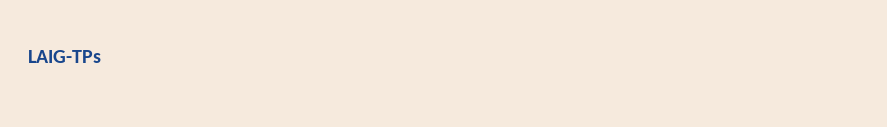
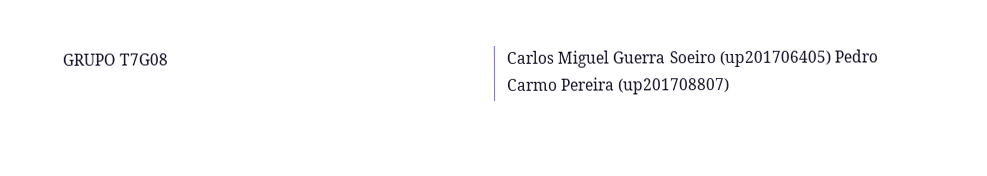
- LAIG-TPs
+ GRUPO T7G08
+ Carlos Miguel Guerra Soeiro (up201706405) Pedro Carmo Pereira (up201708807)

